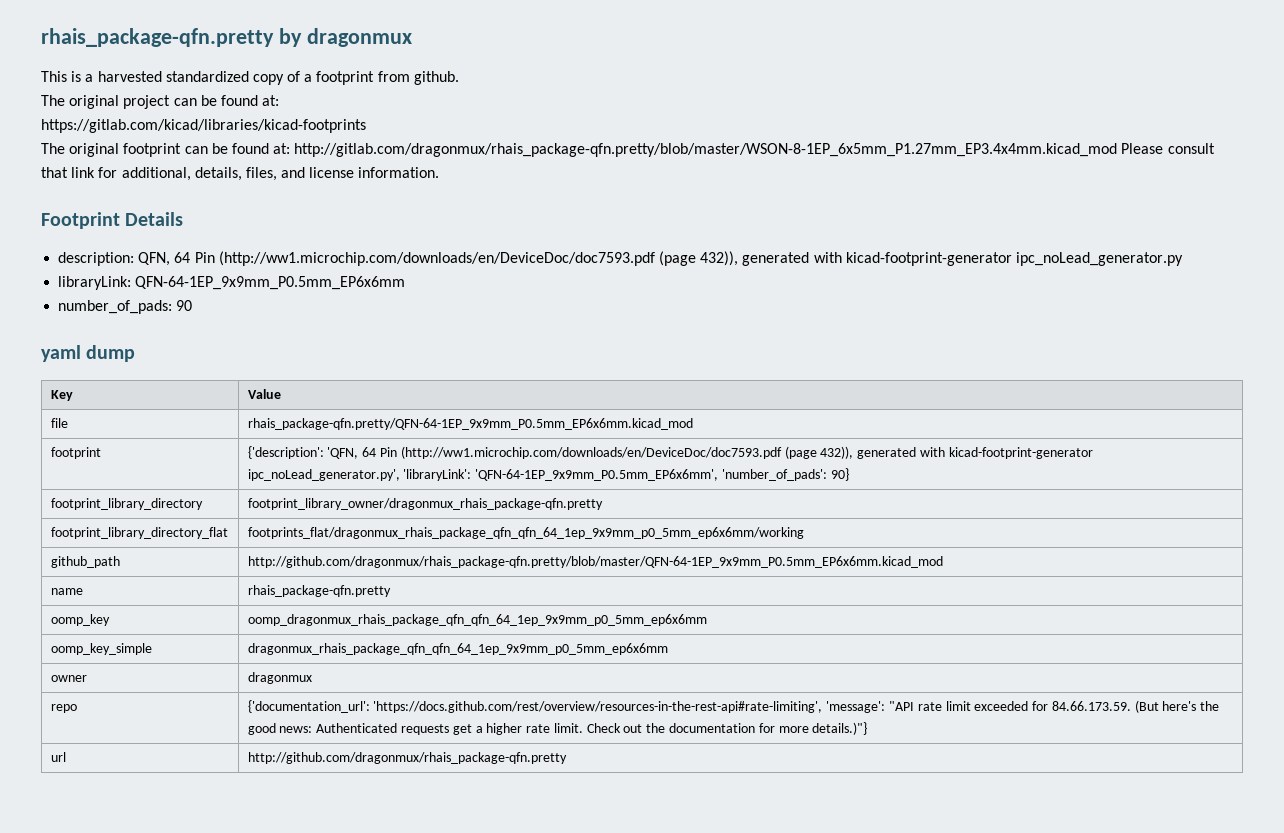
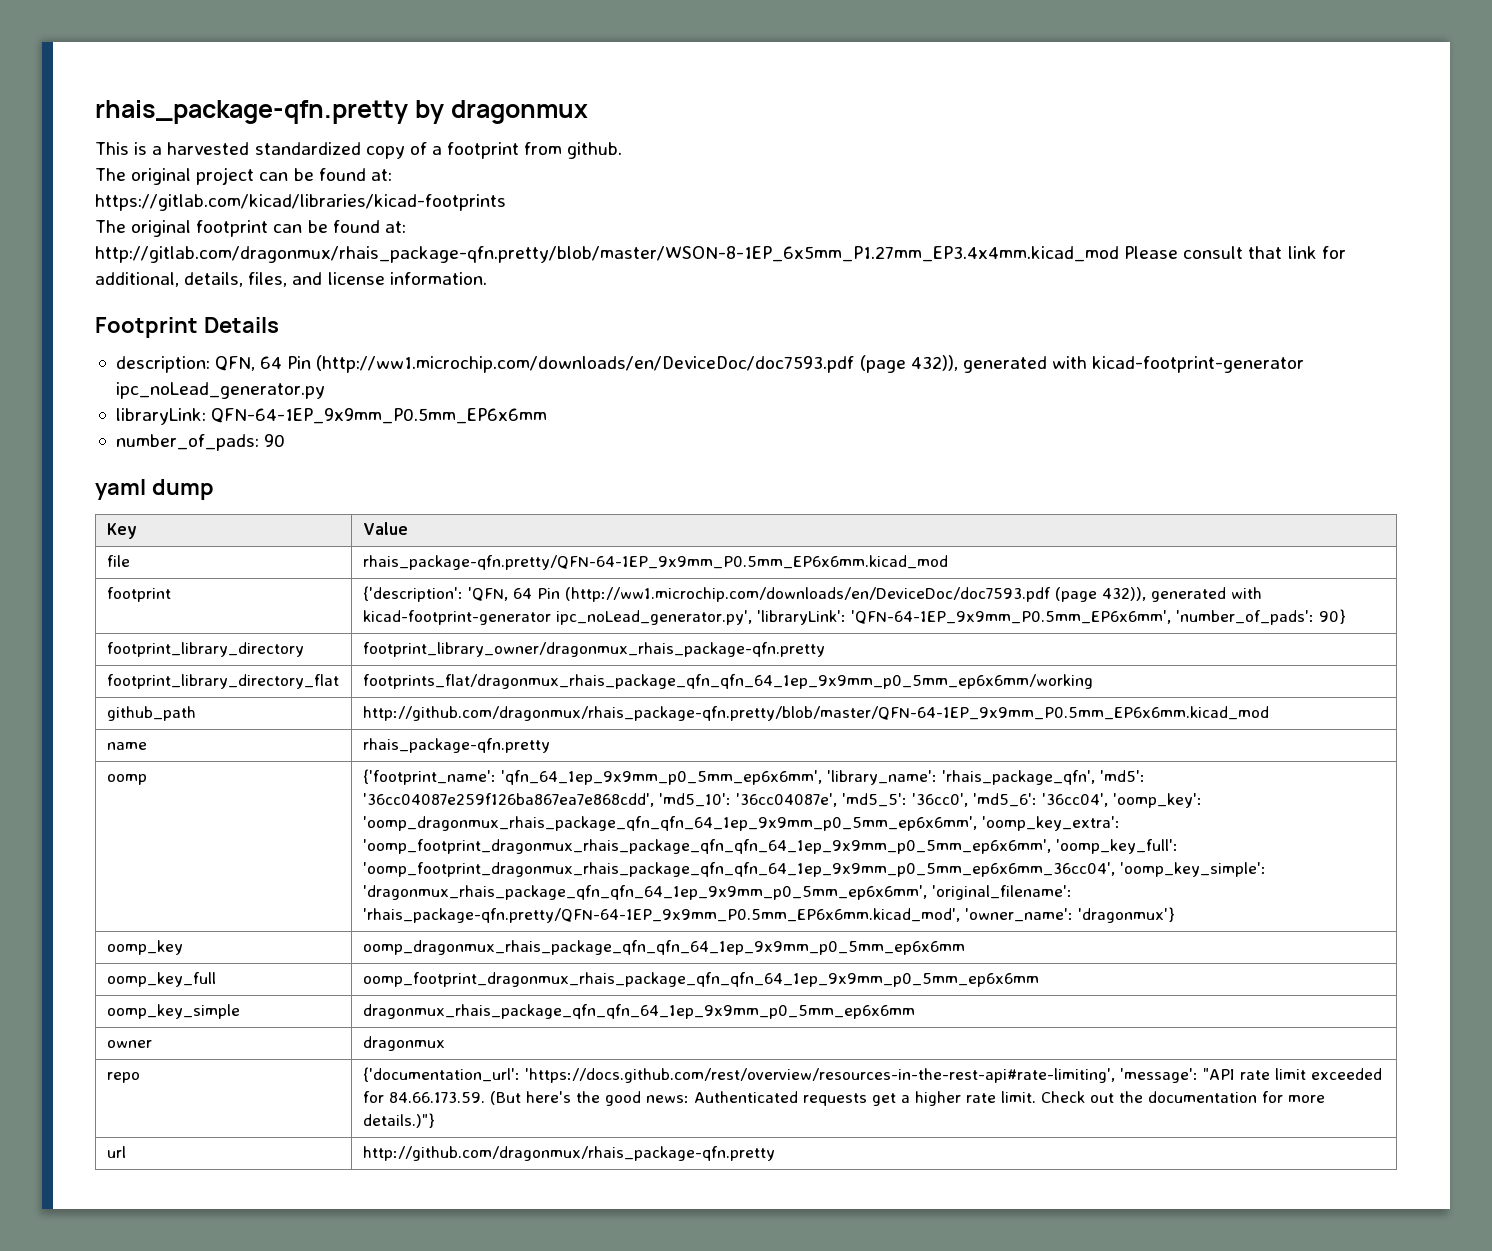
+ oomp | {'footprint_name': 'qfn_64_1ep_9x9mm_p0_5mm_ep6x6mm', 'library_name': 'rhais_package_qfn', 'md5': '36cc04087e259f126ba867ea7e868cdd', 'md5_10': '36cc04087e', 'md5_5': '36cc0', 'md5_6': '36cc04', 'oomp_key': 'oomp_dragonmux_rhais_package_qfn_qfn_64_1ep_9x9mm_p0_5mm_ep6x6mm', 'oomp_key_extra': 'oomp_footprint_dragonmux_rhais_package_qfn_qfn_64_1ep_9x9mm_p0_5mm_ep6x6mm', 'oomp_key_full': 'oomp_footprint_dragonmux_rhais_package_qfn_qfn_64_1ep_9x9mm_p0_5mm_ep6x6mm_36cc04', 'oomp_key_simple': 'dragonmux_rhais_package_qfn_qfn_64_1ep_9x9mm_p0_5mm_ep6x6mm', 'original_filename': 'rhais_package-qfn.pretty/QFN-64-1EP_9x9mm_P0.5mm_EP6x6mm.kicad_mod', 'owner_name': 'dragonmux'}
+ oomp_key_full | oomp_footprint_dragonmux_rhais_package_qfn_qfn_64_1ep_9x9mm_p0_5mm_ep6x6mm

